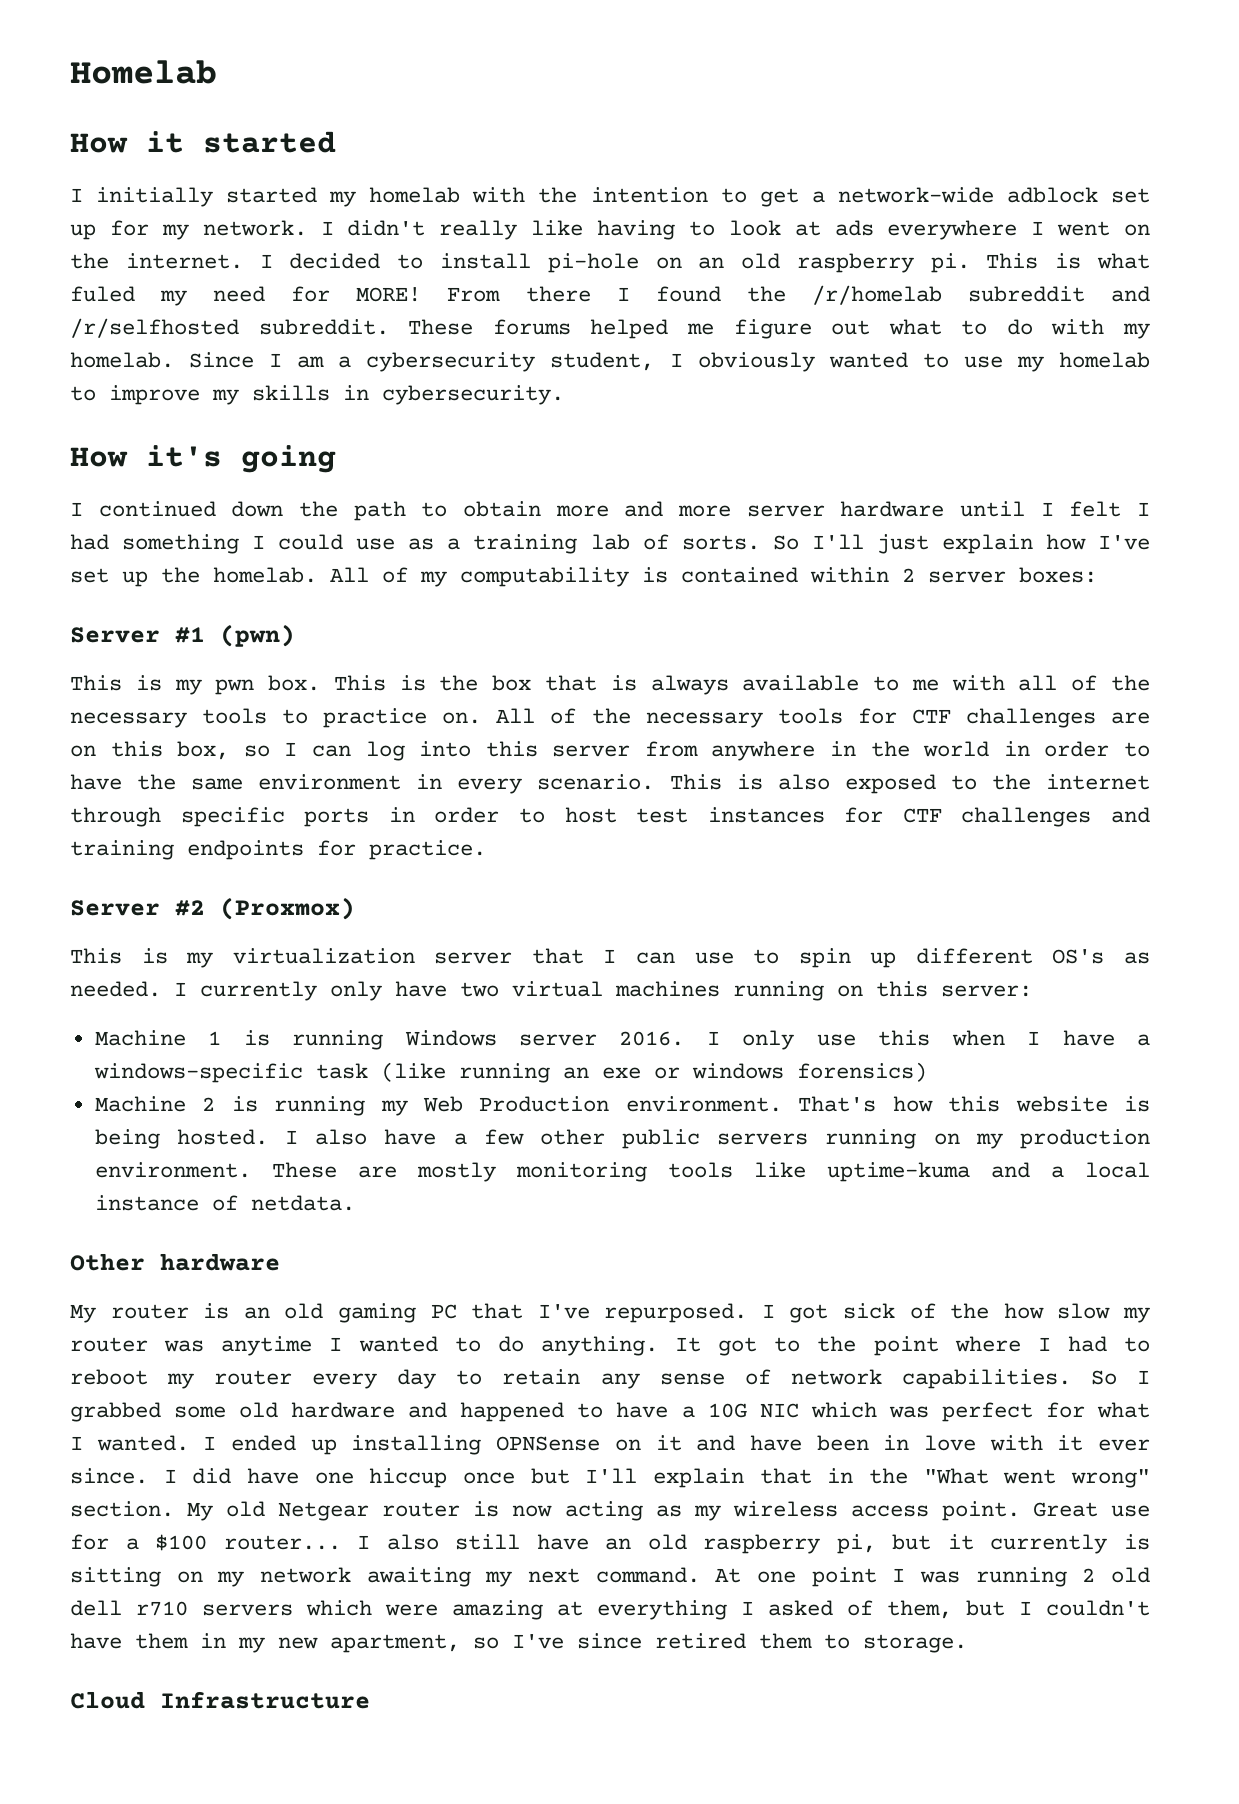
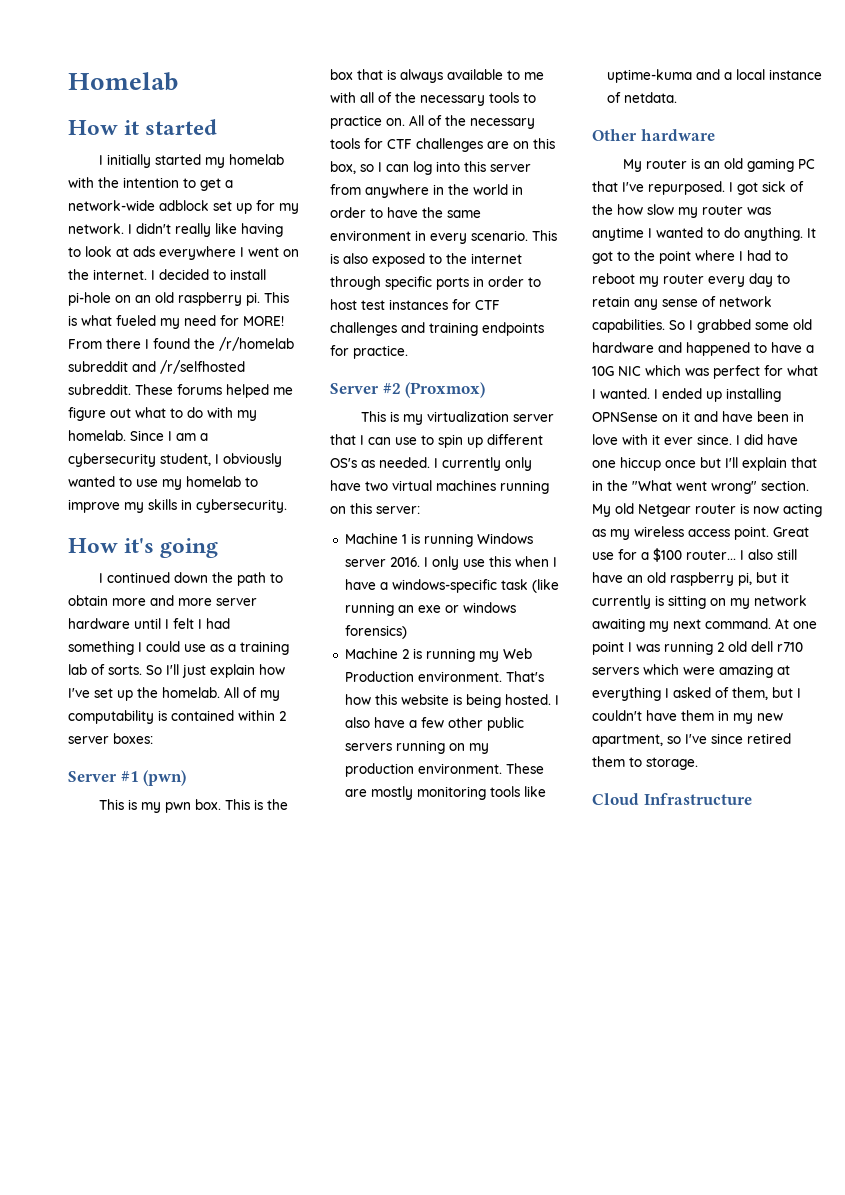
- This is what fuled my need for MORE!
+ This is what fueled my need for MORE!

